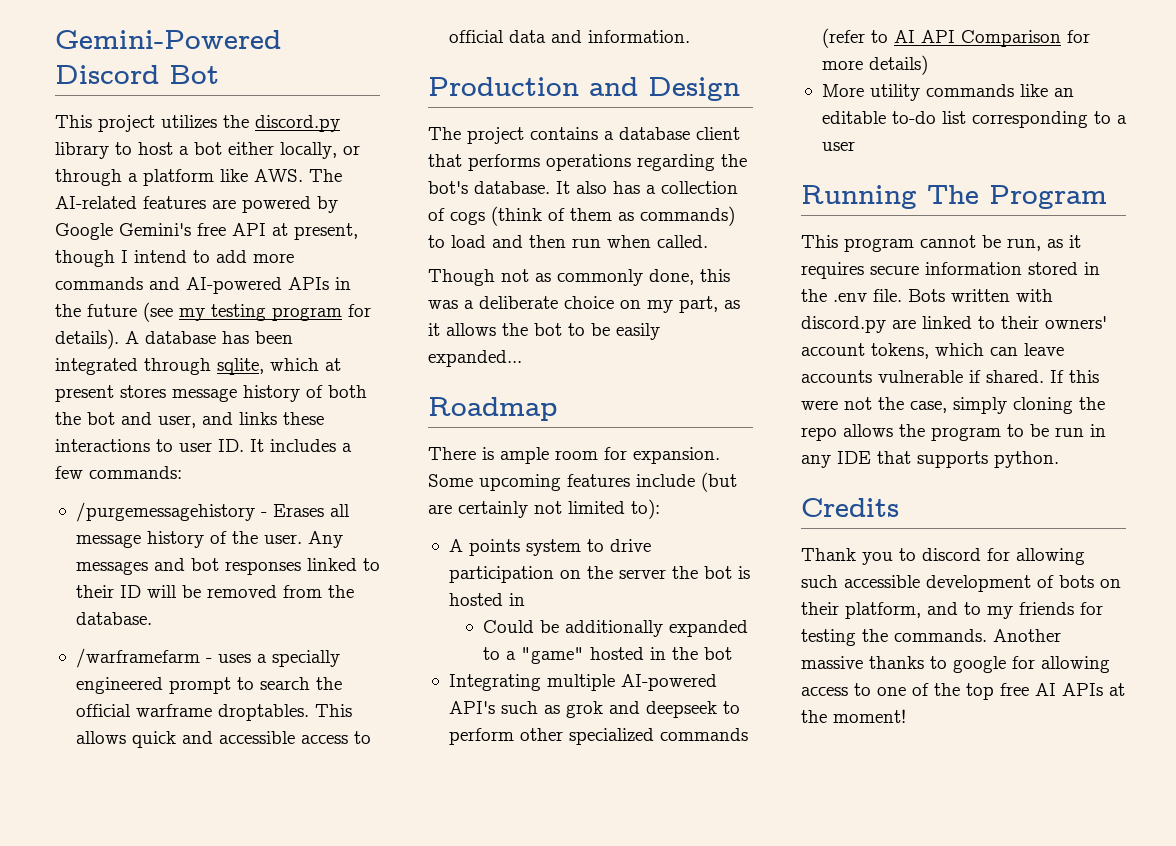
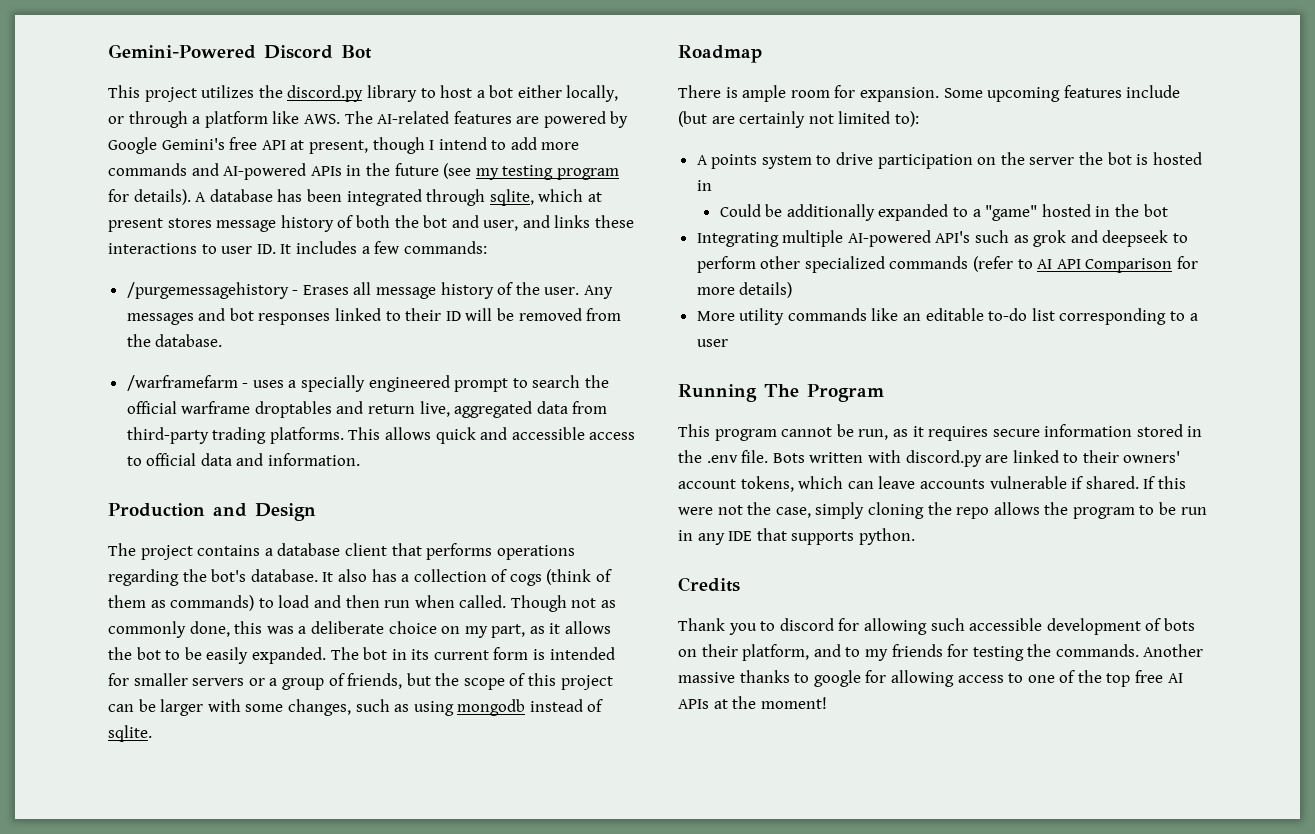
- /warframefarm - uses a specially engineered prompt to search the official warframe droptables.
+ /warframefarm - uses a specially engineered prompt to search the official warframe droptables and return live, aggregated data from third-party trading platforms.
- It also has a collection of cogs (think of them as commands) to load and then run when called.
- Though not as commonly done, this was a deliberate choice on my part, as it allows the bot to be easily expanded...
+ It also has a collection of cogs (think of them as commands) to load and then run when called. Though not as commonly done, this was a deliberate choice on my part, as it allows the bot to be easily expanded. The bot in its current form is intended for smaller servers or a group of friends, but the scope of this project can be larger with some changes, such as using mongodb instead of sqlite.

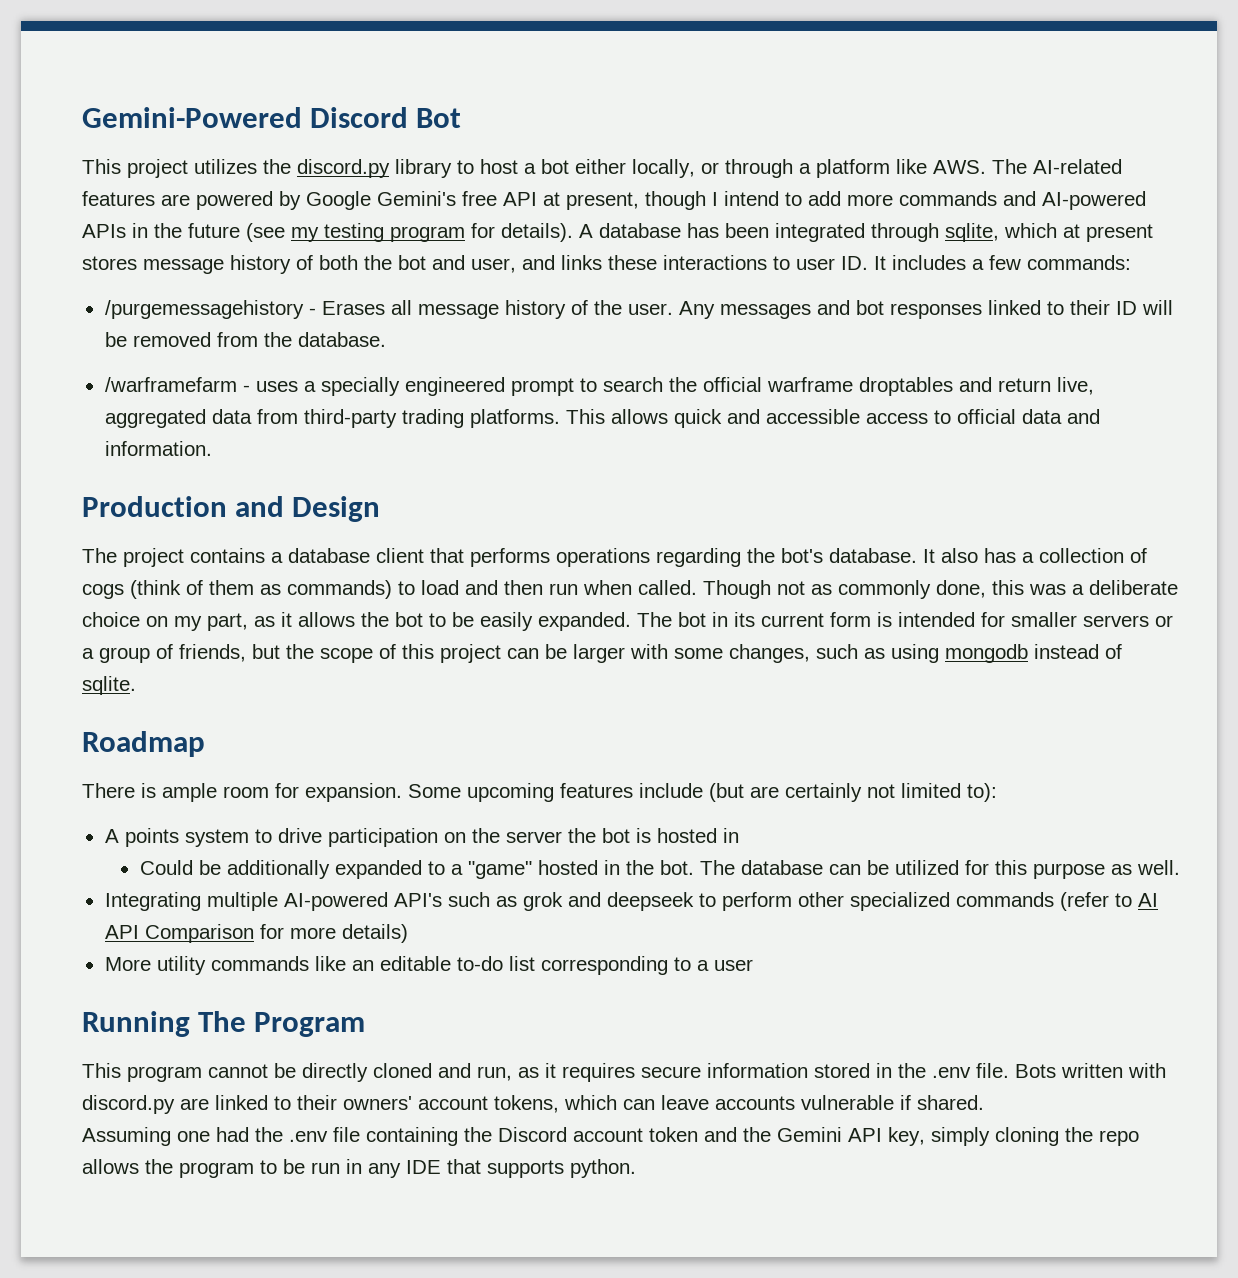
- Could be additionally expanded to a "game" hosted in the bot
+ Could be additionally expanded to a "game" hosted in the bot. The database can be utilized for this purpose as well.
- This program cannot be run, as it requires secure information stored in the .env file.
+ This program cannot be directly cloned and run, as it requires secure information stored in the .env file.
- Bots written with discord.py are linked to their owners' account tokens, which can leave accounts vulnerable if shared. If this were not the case, simply cloning the repo allows the program to be run in any IDE that supports python.
+ Bots written with discord.py are linked to their owners' account tokens, which can leave accounts vulnerable if shared.
+ Assuming one had the .env file containing the Discord account token and the Gemini API key, simply cloning the repo allows the program to be run in any IDE that supports python.
- Credits
- Thank you to discord for allowing such accessible development of bots on their platform, and to my friends for testing the commands. Another massive thanks to google for allowing access to one of the top free AI APIs at the moment!

